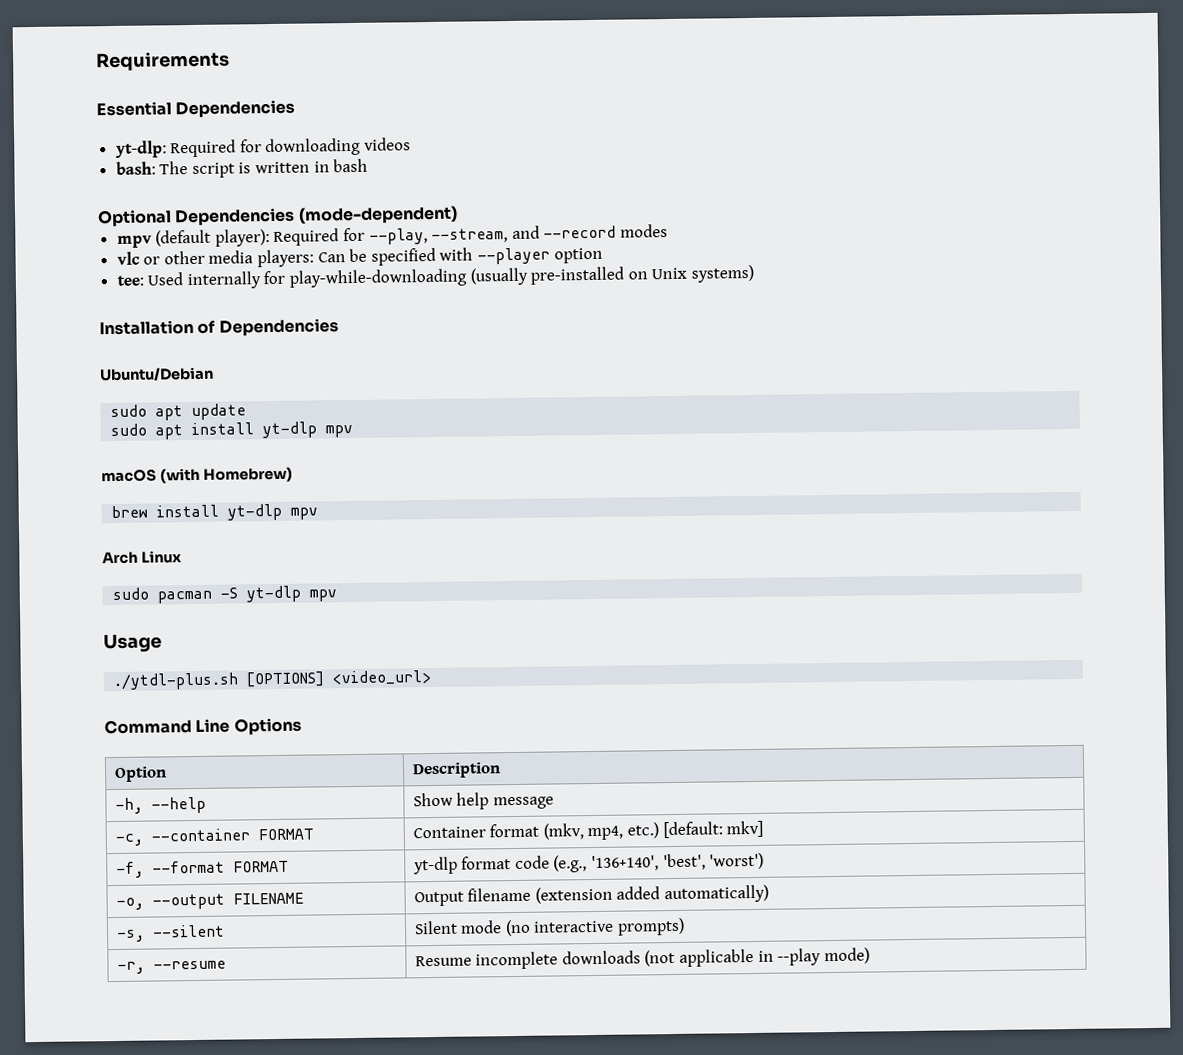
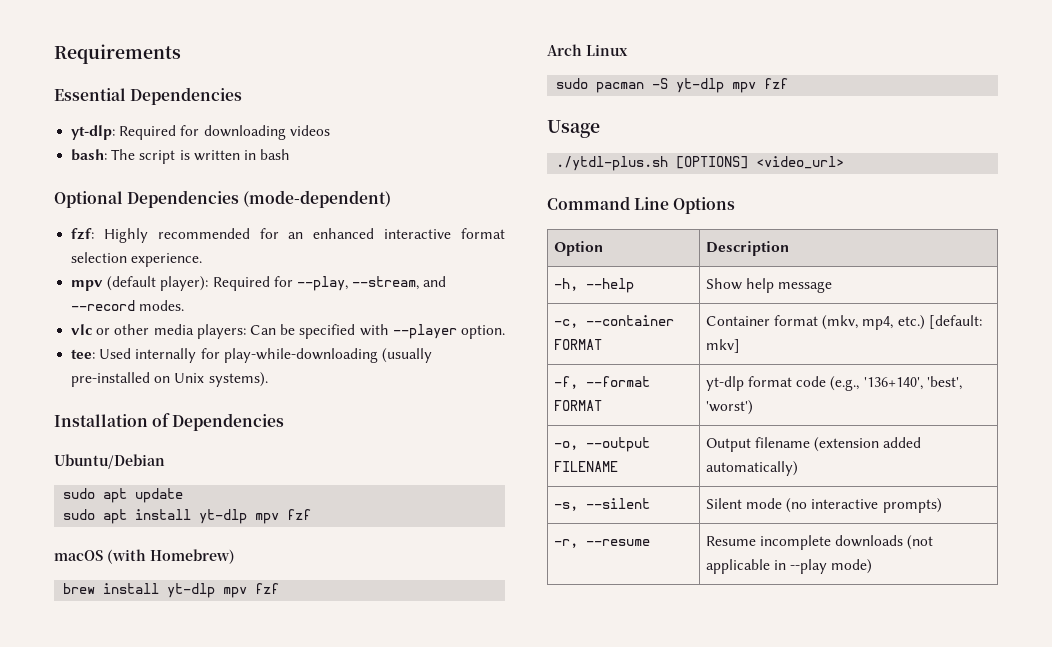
+ fzf: Highly recommended for an enhanced interactive format selection experience.
- mpv (default player): Required for --play, --stream, and --record modes
+ mpv (default player): Required for --play, --stream, and --record modes.
- vlc or other media players: Can be specified with --player option
+ vlc or other media players: Can be specified with --player option.
- tee: Used internally for play-while-downloading (usually pre-installed on Unix systems)
+ tee: Used internally for play-while-downloading (usually pre-installed on Unix systems).
- sudo apt install yt-dlp mpv
+ sudo apt install yt-dlp mpv fzf
- brew install yt-dlp mpv
+ brew install yt-dlp mpv fzf
- sudo pacman -S yt-dlp mpv
+ sudo pacman -S yt-dlp mpv fzf

